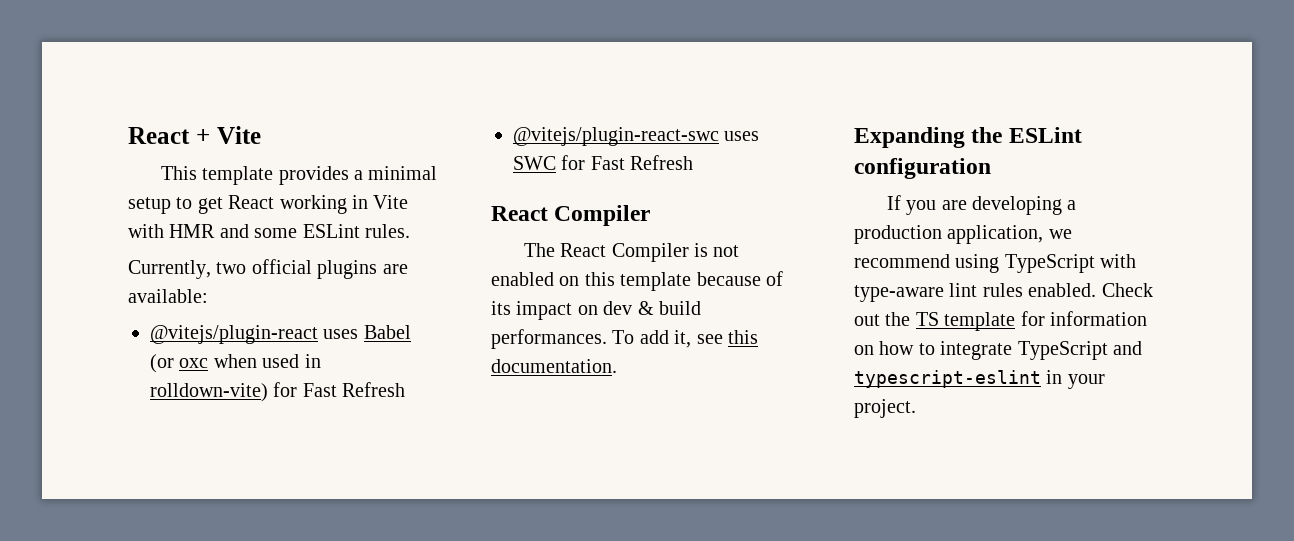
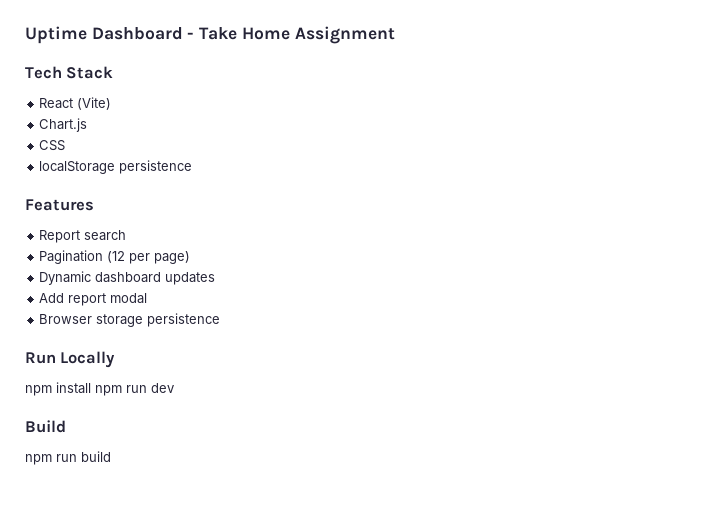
- React + Vite
- This template provides a minimal setup to get React working in Vite with HMR and some ESLint rules.
- Currently, two official plugins are available:
- @vitejs/plugin-react uses Babel (or oxc when used in rolldown-vite) for Fast Refresh
- @vitejs/plugin-react-swc uses SWC for Fast Refresh
- React Compiler
- The React Compiler is not enabled on this template because of its impact on dev & build performances. To add it, see this documentation.
- Expanding the ESLint configuration
- If you are developing a production application, we recommend using TypeScript with type-aware lint rules enabled. Check out the TS template for information on how to integrate TypeScript and typescript-eslint in your project.
+ Uptime Dashboard - Take Home Assignment
+ Tech Stack
+ React (Vite)
+ Chart.js
+ CSS
+ localStorage persistence
+ Features
+ Report search
+ Pagination (12 per page)
+ Dynamic dashboard updates
+ Add report modal
+ Browser storage persistence
+ Run Locally
+ npm install npm run dev
+ Build
+ npm run build

